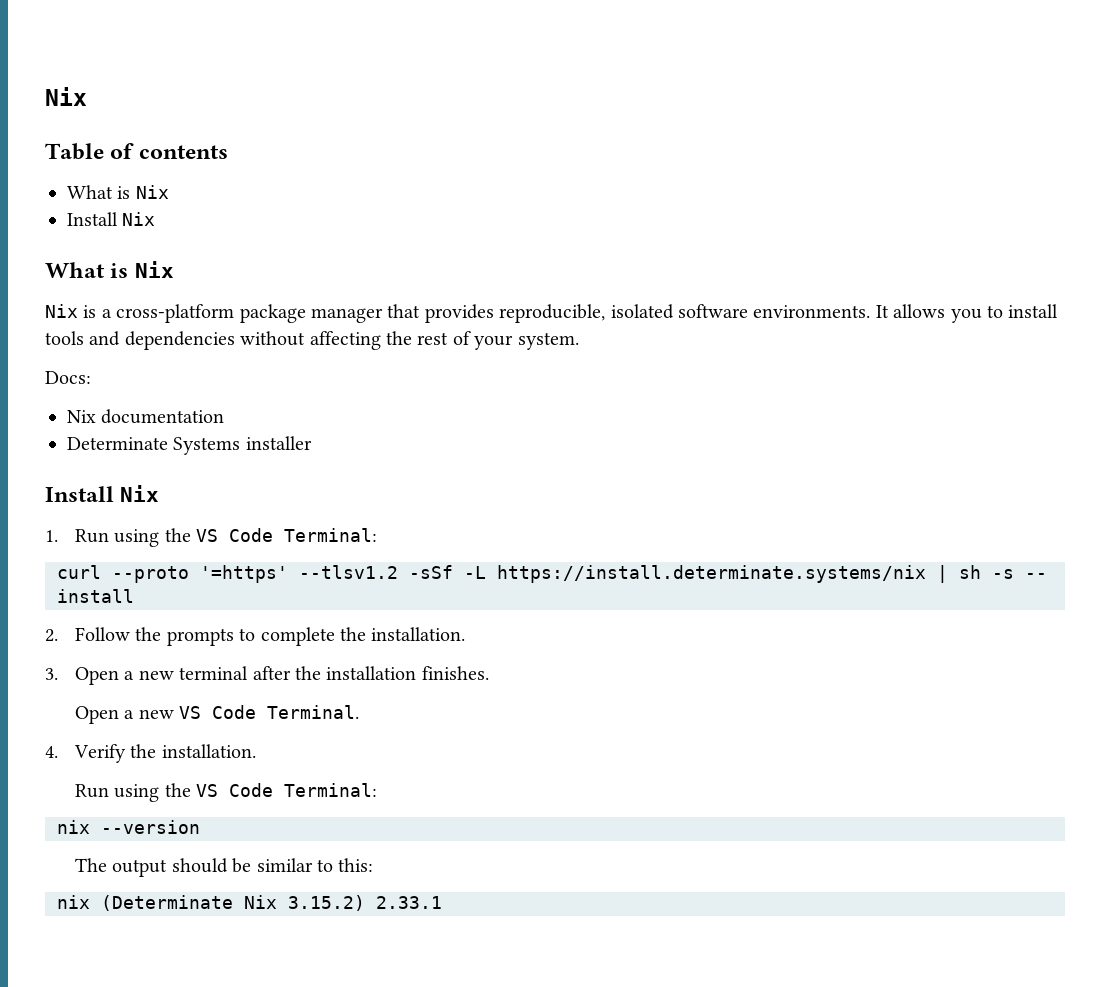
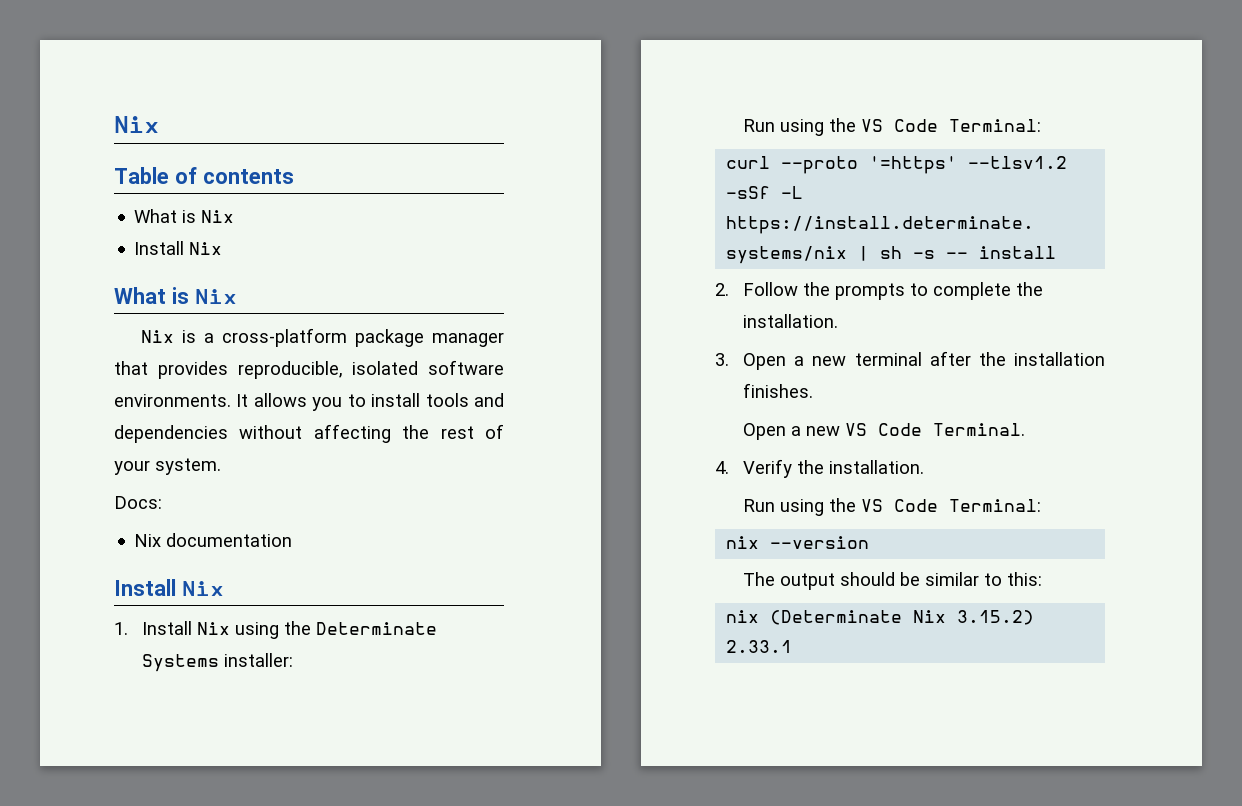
- Determinate Systems installer
- 1. Run using the VS Code Terminal:
+ 1. Install Nix using the Determinate Systems installer:
+ Run using the VS Code Terminal:

